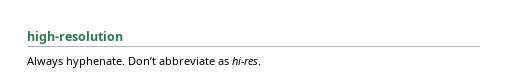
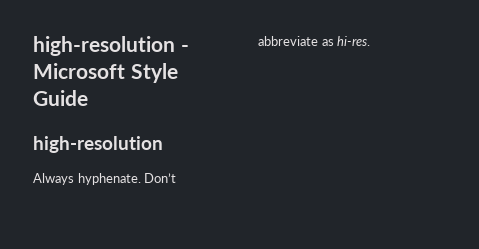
+ high-resolution - Microsoft Style Guide

